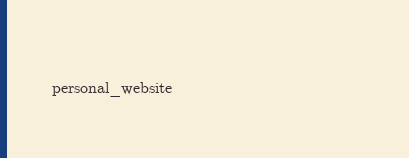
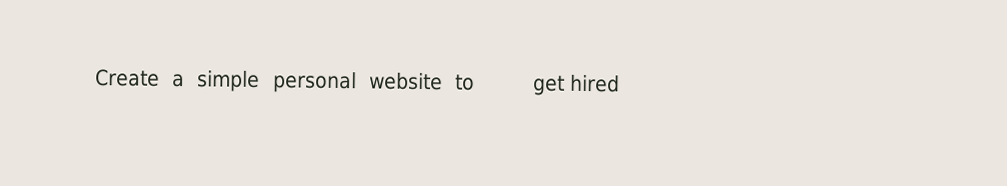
- personal_website
+ Create a simple personal website to get hired

